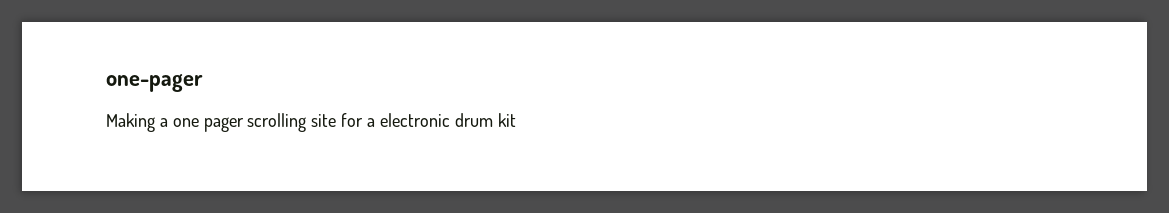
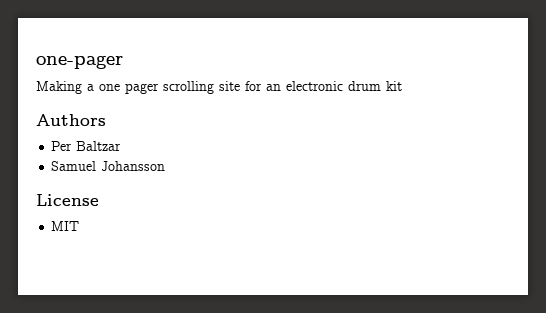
- Making a one pager scrolling site for a electronic drum kit
+ Making a one pager scrolling site for an electronic drum kit
+ Authors
+ Per Baltzar
+ Samuel Johansson
+ License
+ MIT

